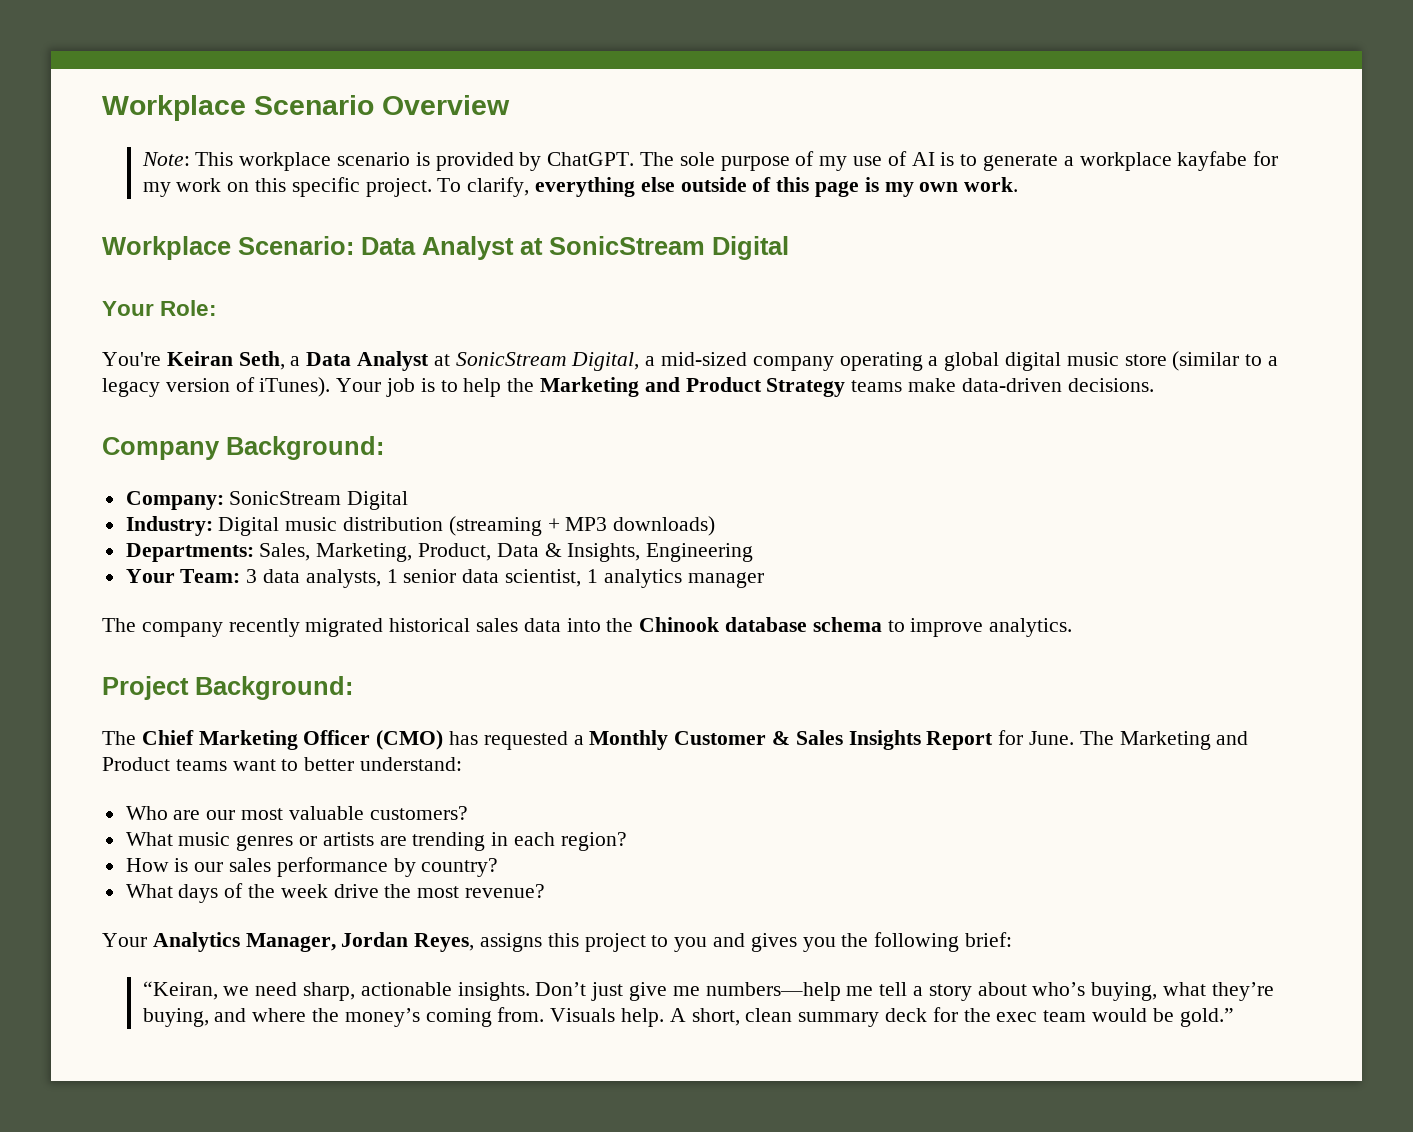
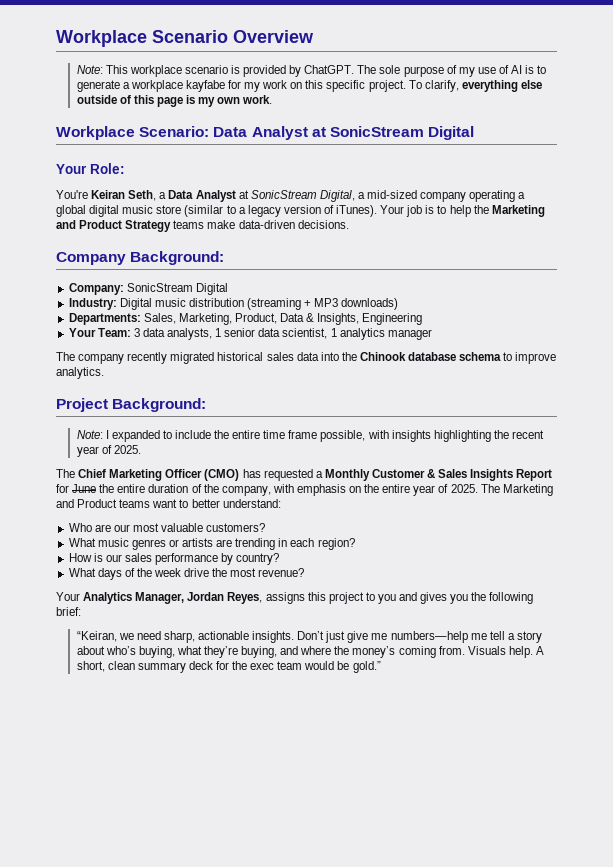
+ Note: I expanded to include the entire time frame possible, with insights highlighting the recent year of 2025.
- The Chief Marketing Officer (CMO) has requested a Monthly Customer & Sales Insights Report for June.
+ The Chief Marketing Officer (CMO) has requested a Monthly Customer & Sales Insights Report for June the entire duration of the company, with emphasis on the entire year of 2025.

